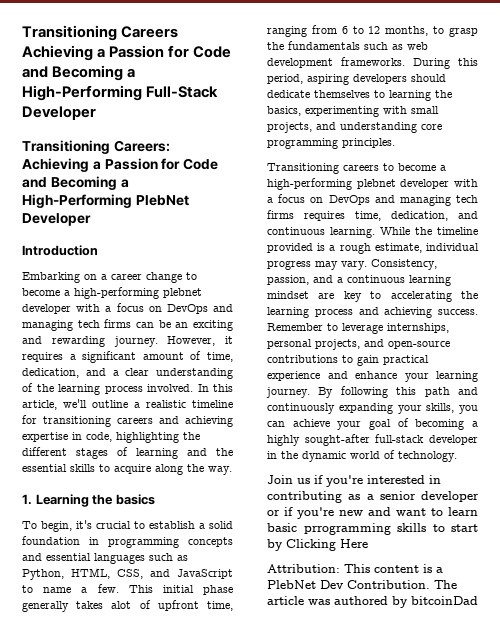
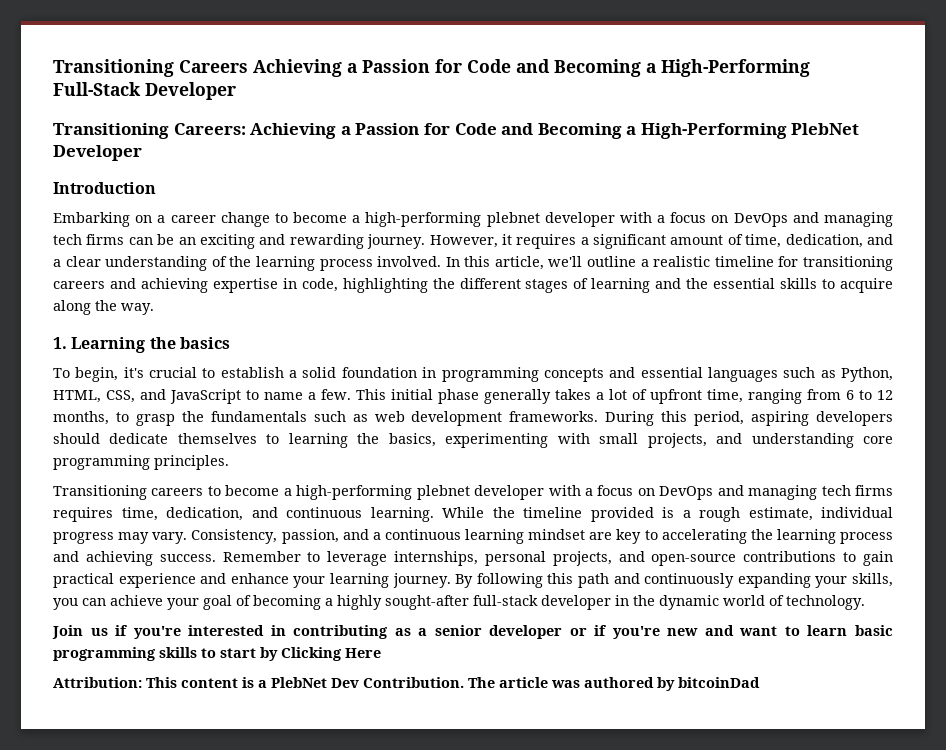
- This initial phase generally takes alot of upfront time, ranging from 6 to 12 months, to grasp the fundamentals such as web development frameworks.
+ This initial phase generally takes a lot of upfront time, ranging from 6 to 12 months, to grasp the fundamentals such as web development frameworks.
- Join us if you're interested in contributing as a senior developer or if you're new and want to learn basic prrogramming skills to start by Clicking Here
+ Join us if you're interested in contributing as a senior developer or if you're new and want to learn basic programming skills to start by Clicking Here

